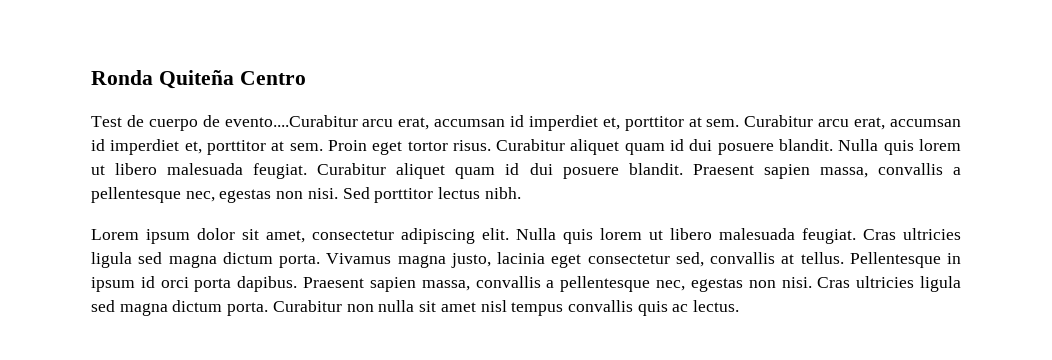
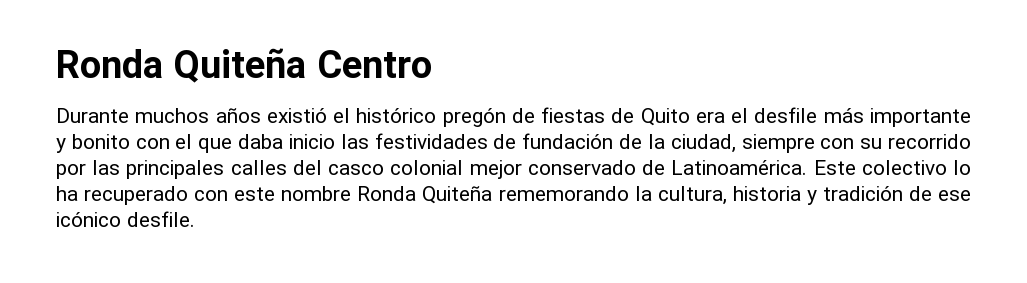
- Test de cuerpo de evento....Curabitur arcu erat, accumsan id imperdiet et, porttitor at sem. Curabitur arcu erat, accumsan id imperdiet et, porttitor at sem. Proin eget tortor risus. Curabitur aliquet quam id dui posuere blandit. Nulla quis lorem ut libero malesuada feugiat. Curabitur aliquet quam id dui posuere blandit. Praesent sapien massa, convallis a pellentesque nec, egestas non nisi. Sed porttitor lectus nibh.
- Lorem ipsum dolor sit amet, consectetur adipiscing elit. Nulla quis lorem ut libero malesuada feugiat. Cras ultricies ligula sed magna dictum porta. Vivamus magna justo, lacinia eget consectetur sed, convallis at tellus. Pellentesque in ipsum id orci porta dapibus. Praesent sapien massa, convallis a pellentesque nec, egestas non nisi. Cras ultricies ligula sed magna dictum porta. Curabitur non nulla sit amet nisl tempus convallis quis ac lectus.
+ Durante muchos años existió el histórico pregón de fiestas de Quito era el desfile más importante y bonito con el que daba inicio las festividades de fundación de la ciudad, siempre con su recorrido por las principales calles del casco colonial mejor conservado de Latinoamérica. Este colectivo lo ha recuperado con este nombre Ronda Quiteña rememorando la cultura, historia y tradición de ese icónico desfile.

